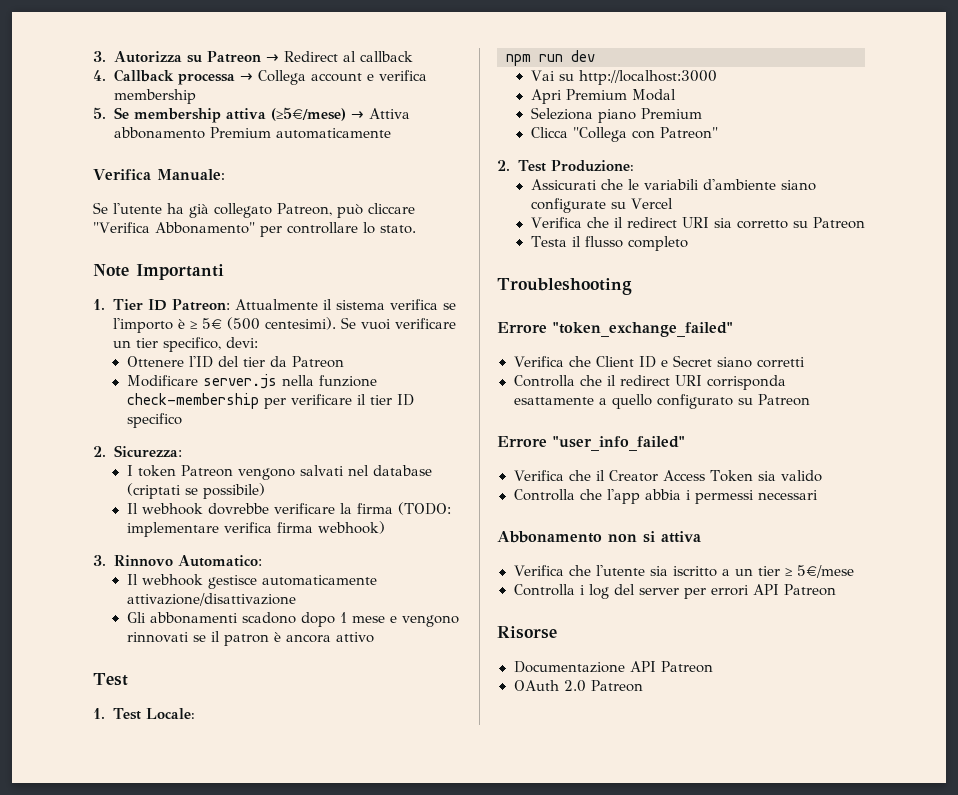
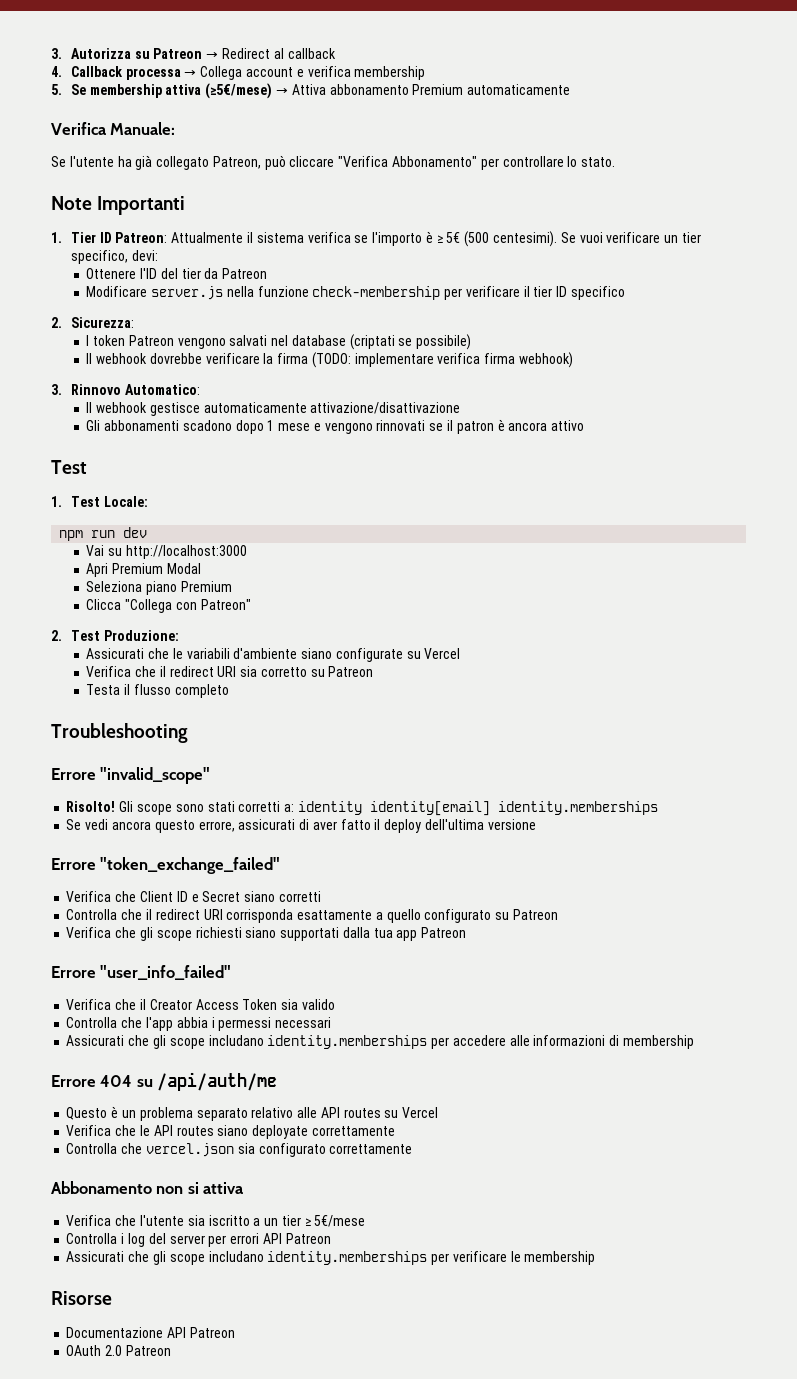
+ Errore "invalid_scope"
+ Risolto! Gli scope sono stati corretti a: identity identity[email] identity.memberships
+ Se vedi ancora questo errore, assicurati di aver fatto il deploy dell'ultima versione
+ Verifica che gli scope richiesti siano supportati dalla tua app Patreon
+ Assicurati che gli scope includano identity.memberships per accedere alle informazioni di membership
+ Errore 404 su /api/auth/me
+ Questo è un problema separato relativo alle API routes su Vercel
+ Verifica che le API routes siano deployate correttamente
+ Controlla che vercel.json sia configurato correttamente
+ Assicurati che gli scope includano identity.memberships per verificare le membership

